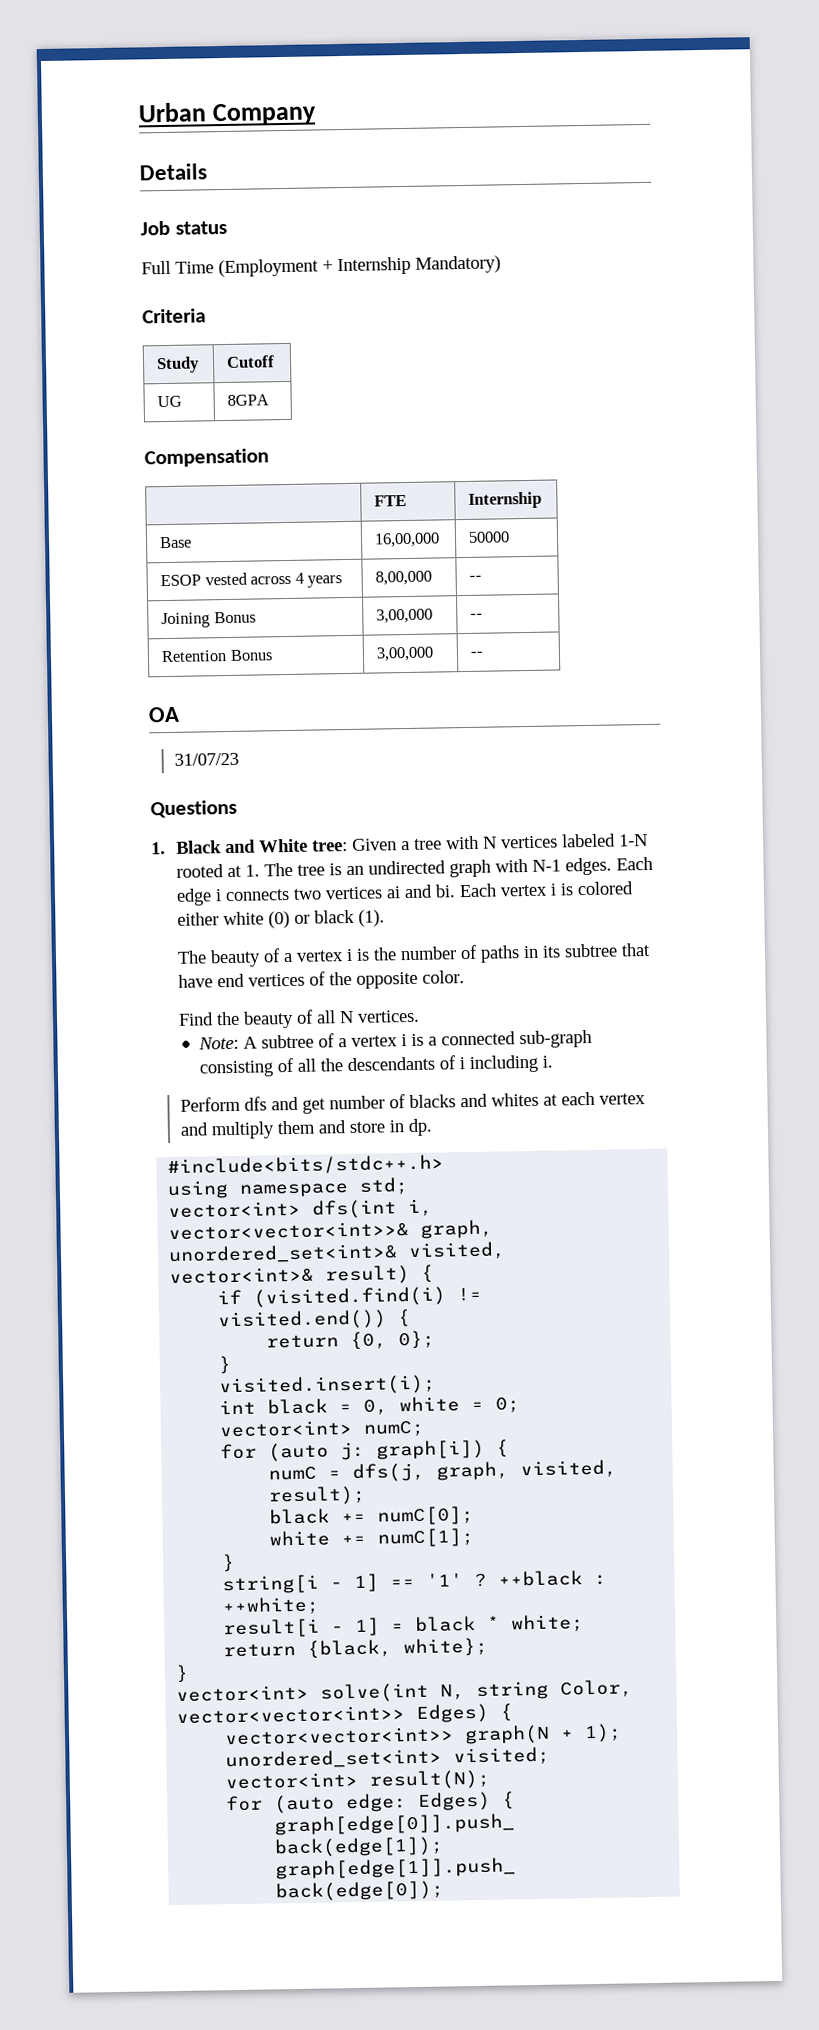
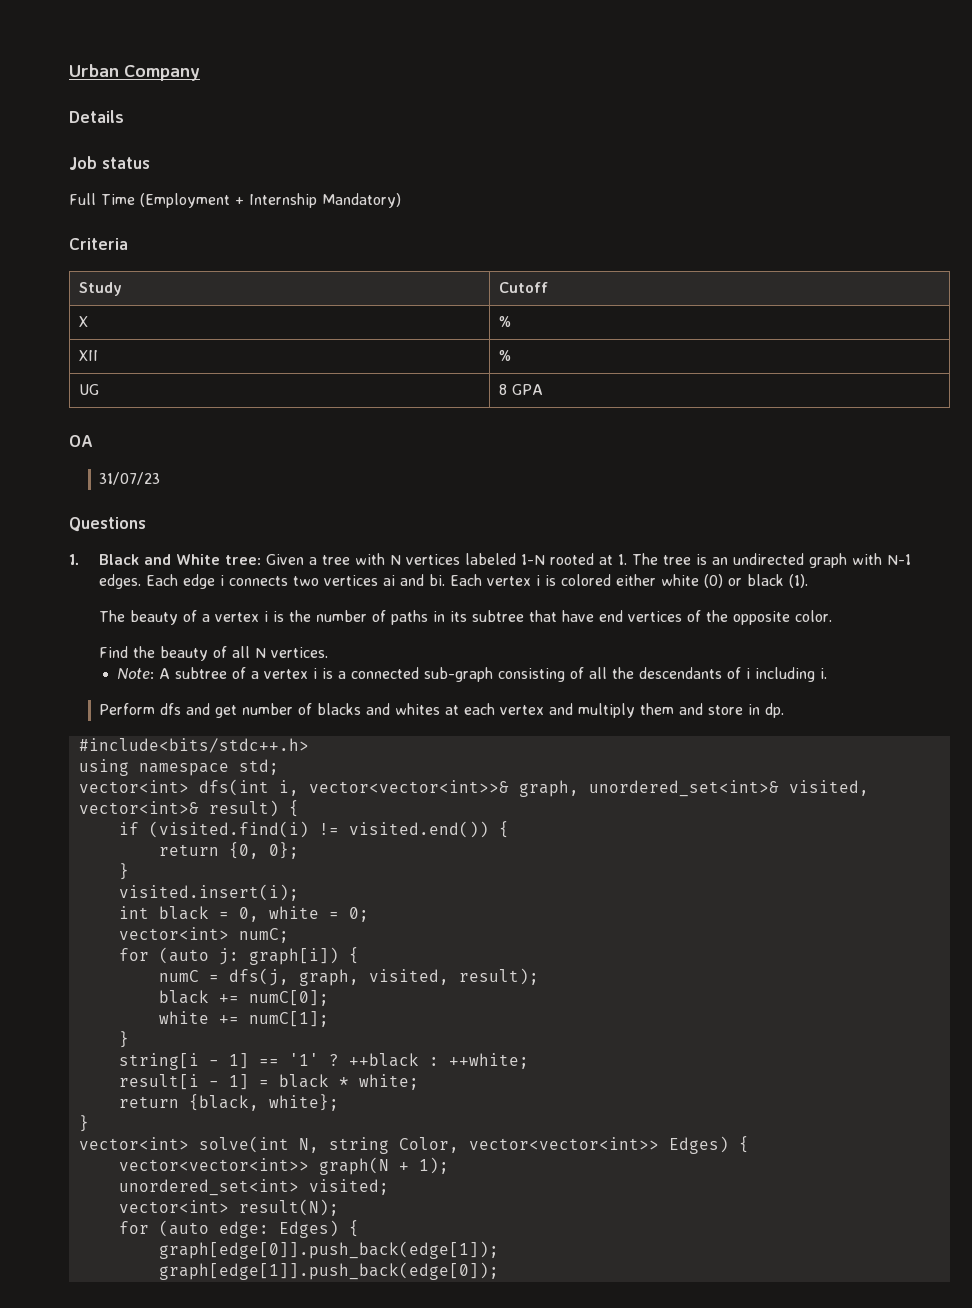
- UG | 8GPA
- Compensation
- | FTE | Internship
- Base | 16,00,000 | 50000
- ESOP vested across 4 years | 8,00,000 | --
- Joining Bonus | 3,00,000 | --
- Retention Bonus | 3,00,000 | --
+ X | %
+ XII | %
+ UG | 8 GPA

